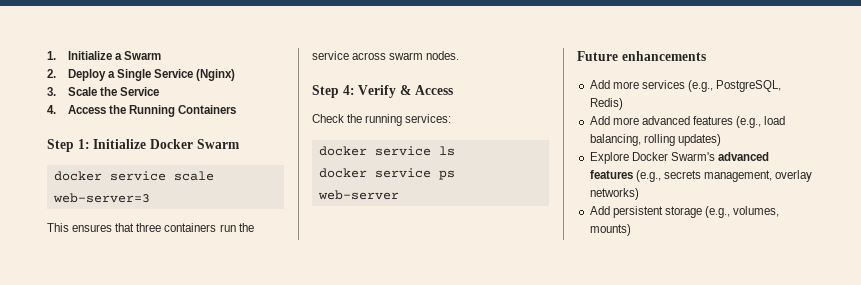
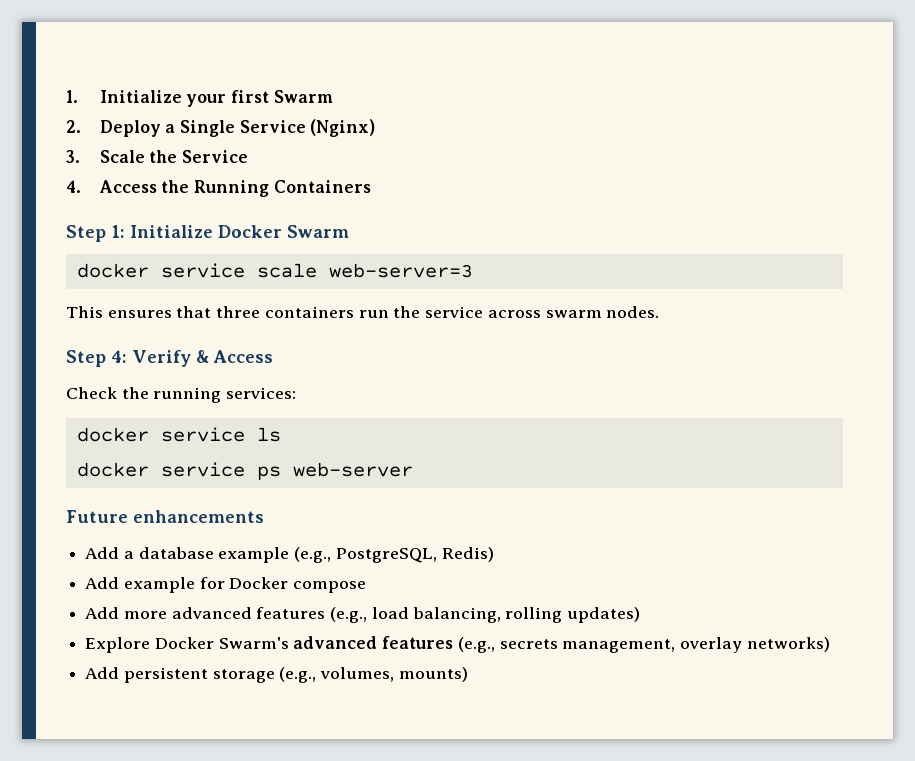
- 1. Initialize a Swarm
+ 1. Initialize your first Swarm
- Add more services (e.g., PostgreSQL, Redis)
+ Add a database example (e.g., PostgreSQL, Redis)
+ Add example for Docker compose

